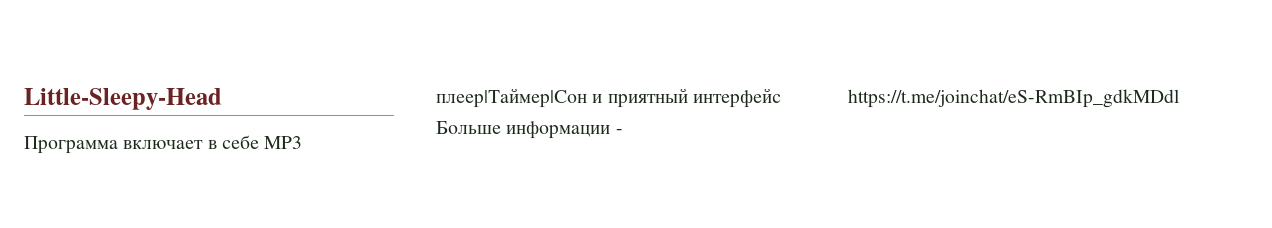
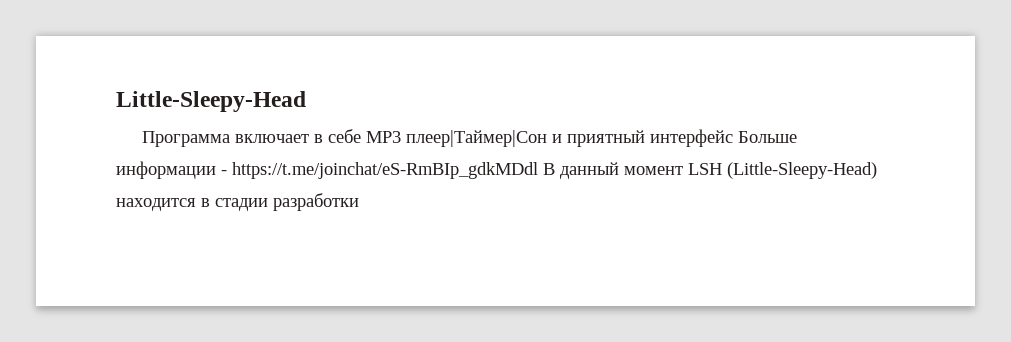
- Программа включает в себе MP3 плеер|Таймер|Сон и приятный интерфейс Больше информации - https://t.me/joinchat/eS-RmBIp_gdkMDdl
+ Программа включает в себе MP3 плеер|Таймер|Сон и приятный интерфейс Больше информации - https://t.me/joinchat/eS-RmBIp_gdkMDdl В данный момент LSH (Little-Sleepy-Head) находится в стадии разработки

